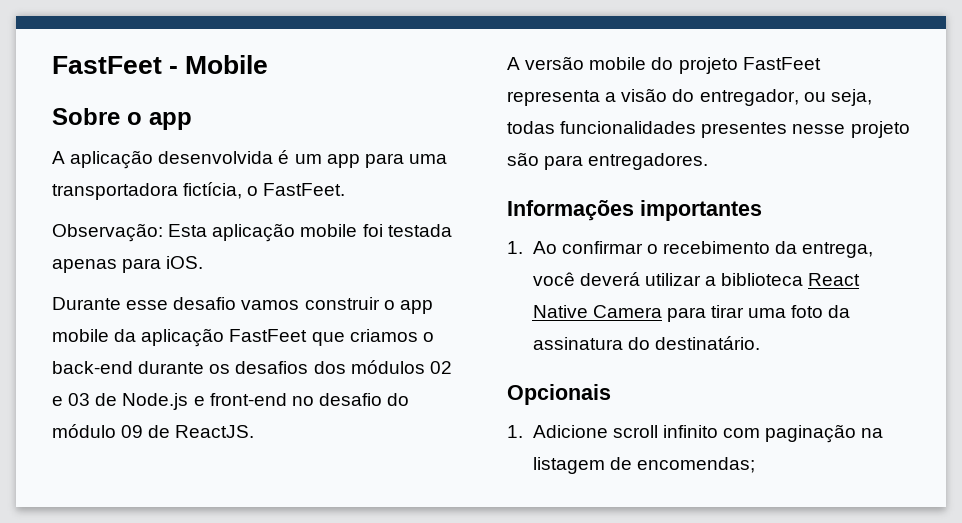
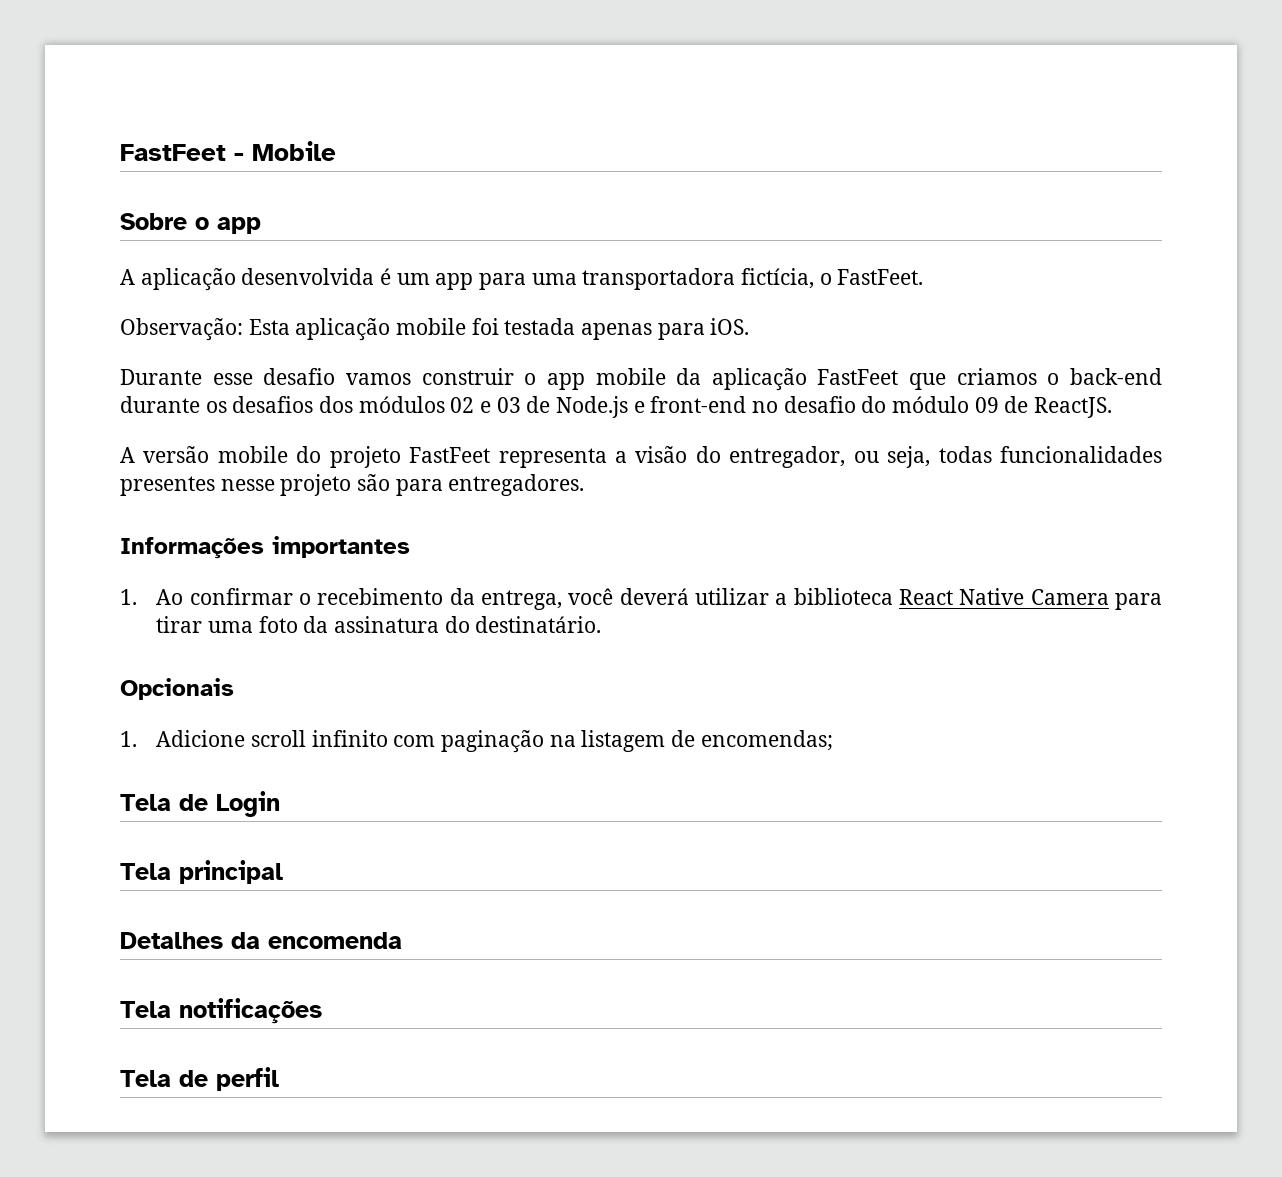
+ Tela de Login
+ Tela principal
+ Detalhes da encomenda
+ Tela notificações
+ Tela de perfil

